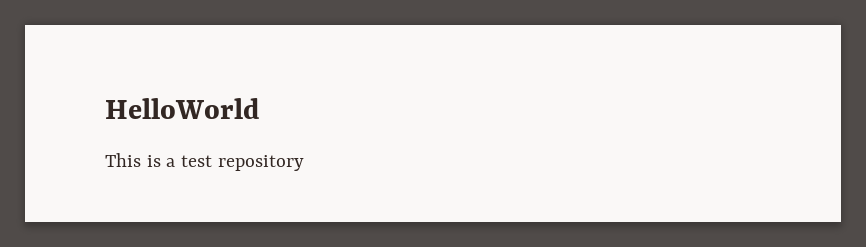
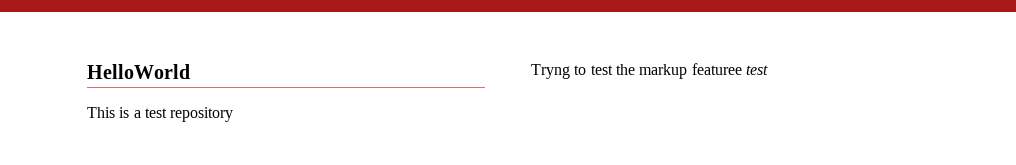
+ Tryng to test the markup featuree test

